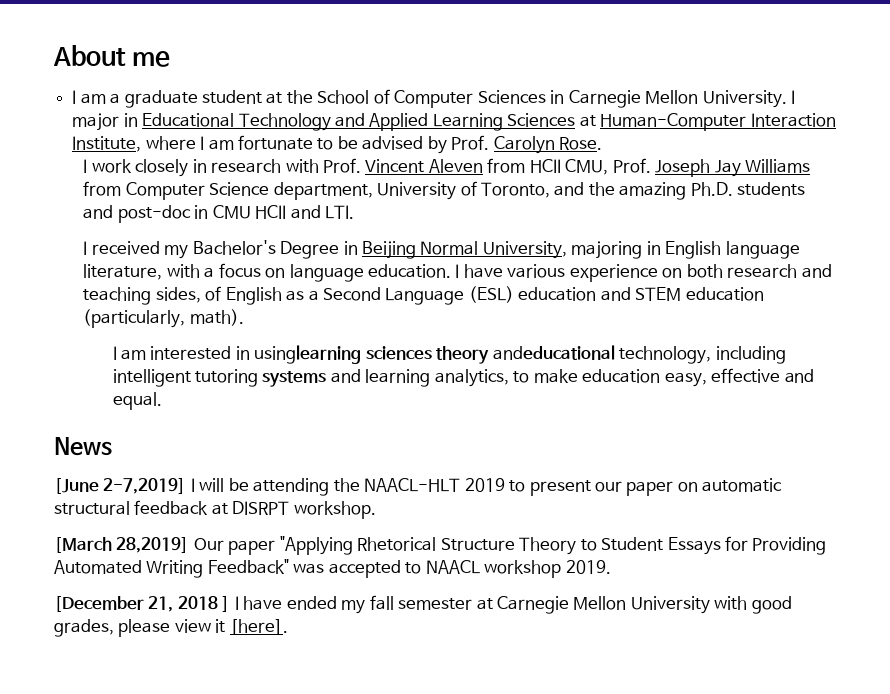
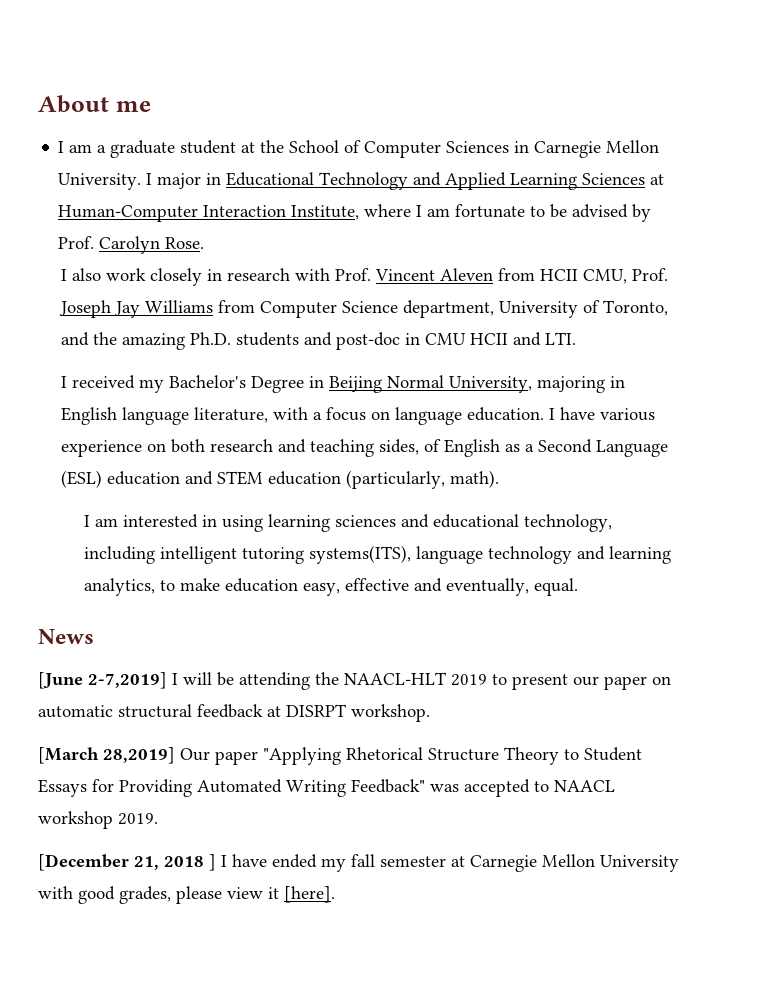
- I work closely in research with Prof. Vincent Aleven from HCII CMU, Prof. Joseph Jay Williams from Computer Science department, University of Toronto, and the amazing Ph.D. students and post-doc in CMU HCII and LTI.
+ I also work closely in research with Prof. Vincent Aleven from HCII CMU, Prof. Joseph Jay Williams from Computer Science department, University of Toronto, and the amazing Ph.D. students and post-doc in CMU HCII and LTI.
- I am interested in usinglearning sciences theory andeducational technology, including intelligent tutoring systems and learning analytics, to make education easy, effective and equal.
+ I am interested in using learning sciences and educational technology, including intelligent tutoring systems(ITS), language technology and learning analytics, to make education easy, effective and eventually, equal.

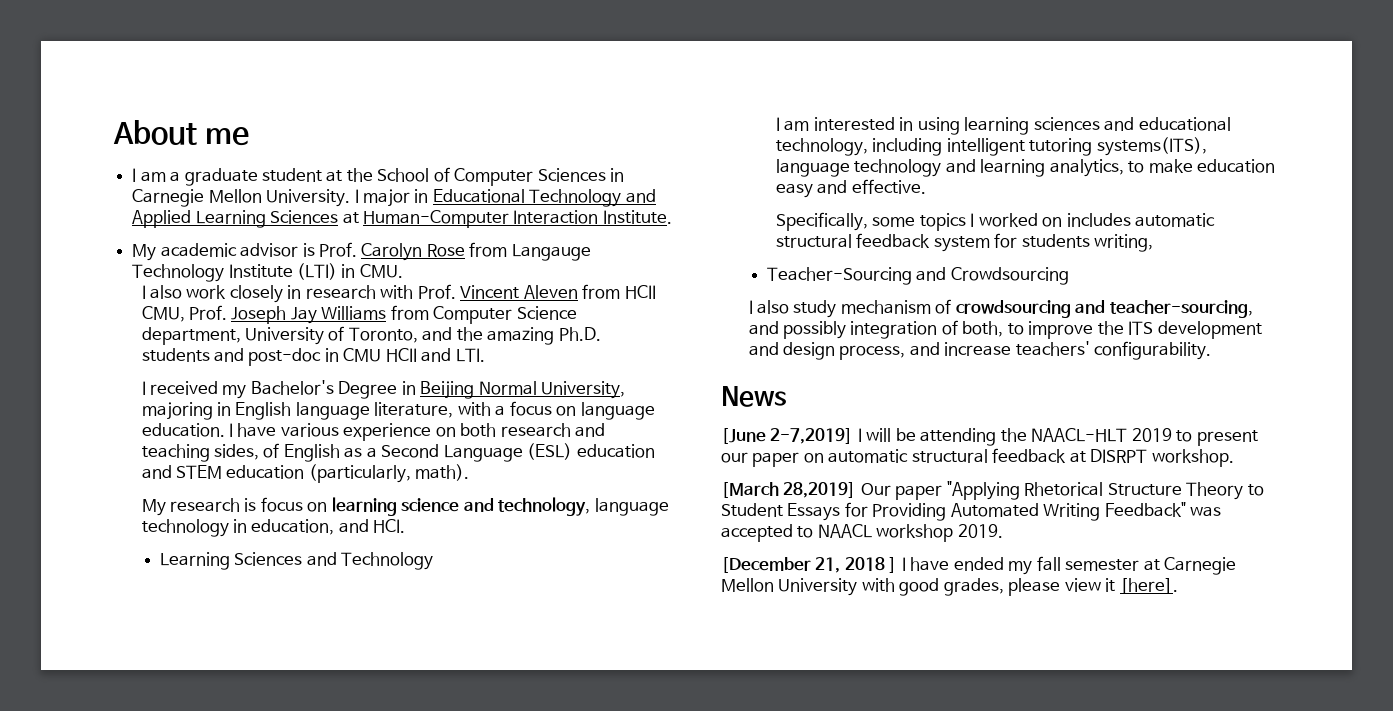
- I major in Educational Technology and Applied Learning Sciences at Human-Computer Interaction Institute, where I am fortunate to be advised by Prof. Carolyn Rose.
+ I major in Educational Technology and Applied Learning Sciences at Human-Computer Interaction Institute.
+ My academic advisor is Prof. Carolyn Rose from Langauge Technology Institute (LTI) in CMU.
+ My research is focus on learning science and technology, language technology in education, and HCI.
+ Learning Sciences and Technology
- I am interested in using learning sciences and educational technology, including intelligent tutoring systems(ITS), language technology and learning analytics, to make education easy, effective and eventually, equal.
+ I am interested in using learning sciences and educational technology, including intelligent tutoring systems(ITS), language technology and learning analytics, to make education easy and effective.
+ Specifically, some topics I worked on includes automatic structural feedback system for students writing,
+ Teacher-Sourcing and Crowdsourcing
+ I also study mechanism of crowdsourcing and teacher-sourcing, and possibly integration of both, to improve the ITS development and design process, and increase teachers' configurability.

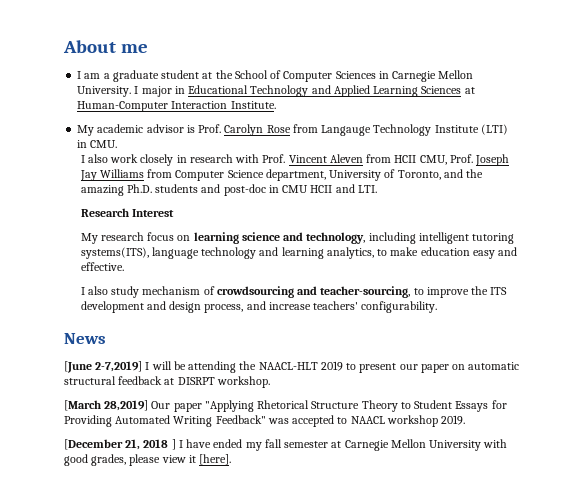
- I received my Bachelor's Degree in Beijing Normal University, majoring in English language literature, with a focus on language education. I have various experience on both research and teaching sides, of English as a Second Language (ESL) education and STEM education (particularly, math).
+ Research Interest
- My research is focus on learning science and technology, language technology in education, and HCI.
- Learning Sciences and Technology
- I am interested in using learning sciences and educational technology, including intelligent tutoring systems(ITS), language technology and learning analytics, to make education easy and effective.
+ My research focus on learning science and technology, including intelligent tutoring systems(ITS), language technology and learning analytics, to make education easy and effective.
- Specifically, some topics I worked on includes automatic structural feedback system for students writing,
- Teacher-Sourcing and Crowdsourcing
- I also study mechanism of crowdsourcing and teacher-sourcing, and possibly integration of both, to improve the ITS development and design process, and increase teachers' configurability.
+ I also study mechanism of crowdsourcing and teacher-sourcing, to improve the ITS development and design process, and increase teachers' configurability.

